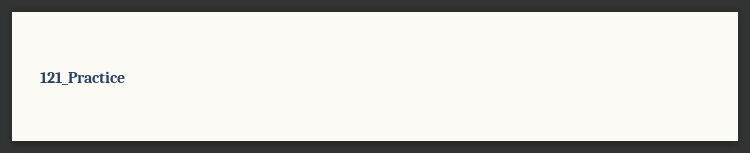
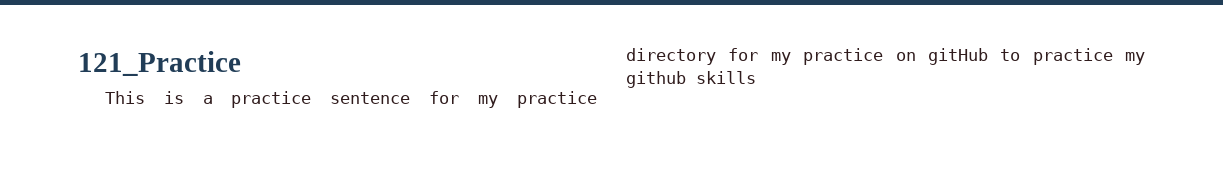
+ This is a practice sentence for my practice directory for my practice on gitHub to practice my github skills

